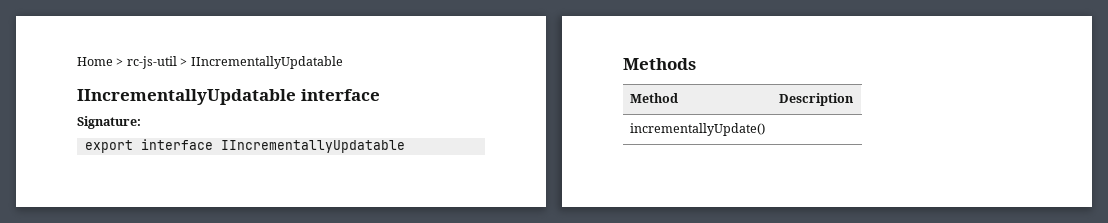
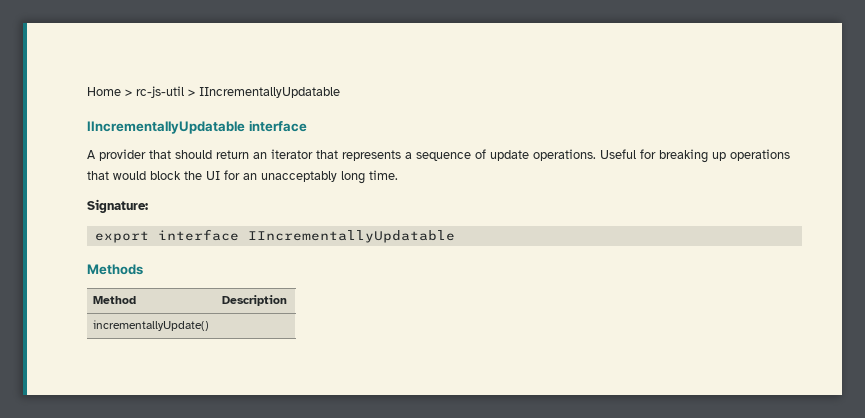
+ A provider that should return an iterator that represents a sequence of update operations. Useful for breaking up operations that would block the UI for an unacceptably long time.

